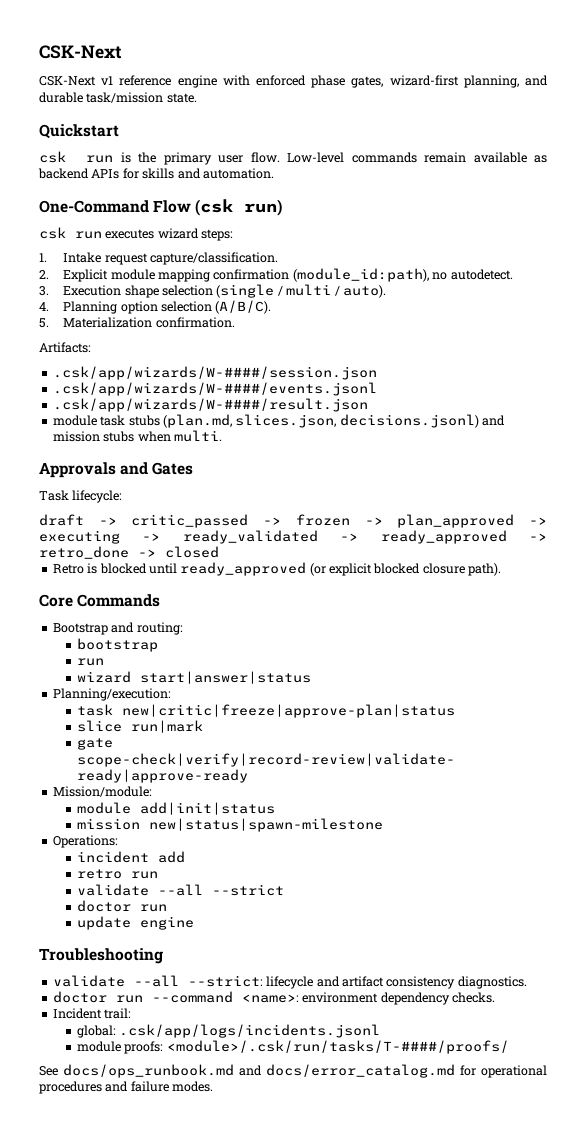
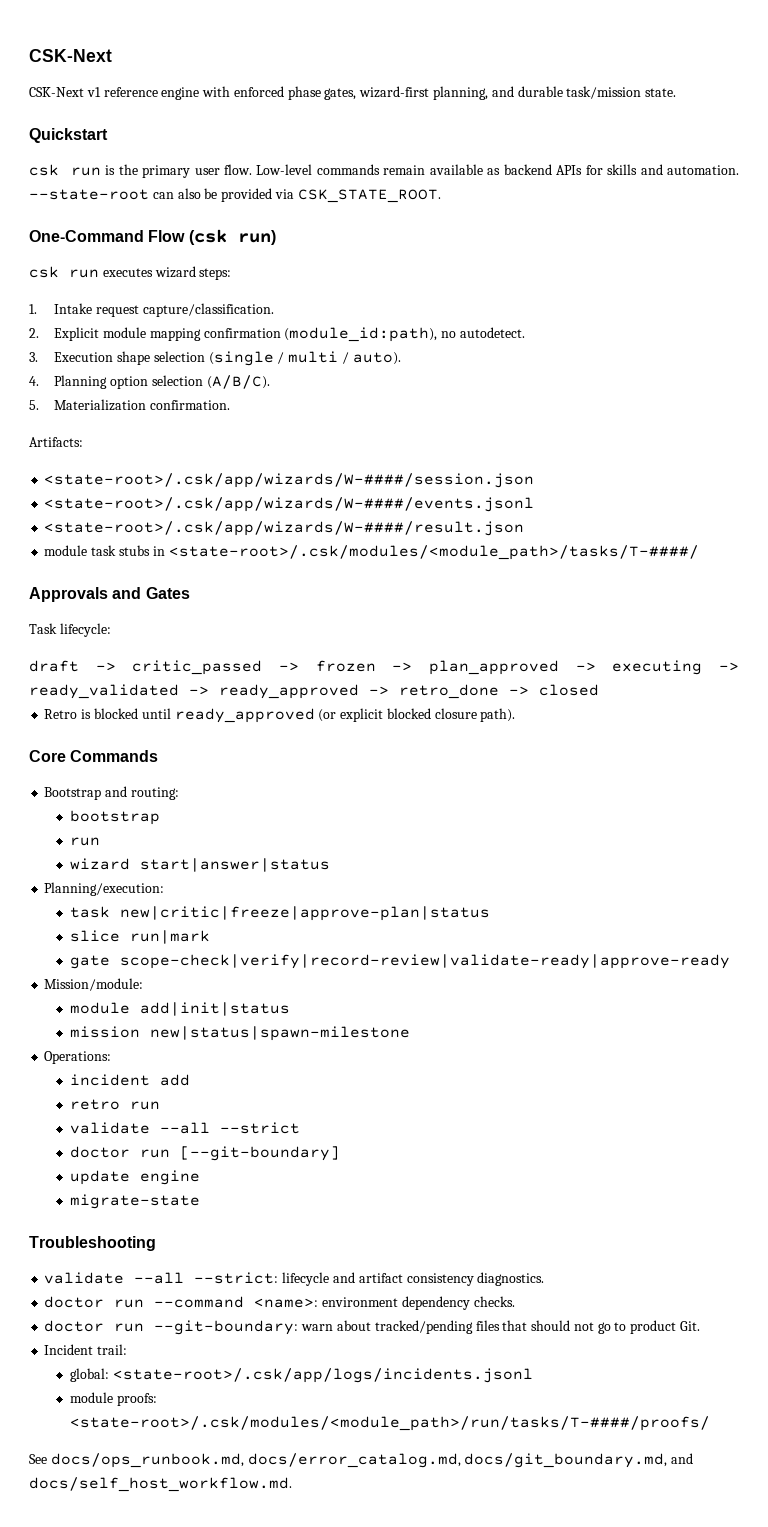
+ --state-root can also be provided via CSK_STATE_ROOT.
- .csk/app/wizards/W-####/session.json
- .csk/app/wizards/W-####/events.jsonl
- .csk/app/wizards/W-####/result.json
+ <state-root>/.csk/app/wizards/W-####/session.json
+ <state-root>/.csk/app/wizards/W-####/events.jsonl
+ <state-root>/.csk/app/wizards/W-####/result.json
- module task stubs (plan.md, slices.json, decisions.jsonl) and mission stubs when multi.
+ module task stubs in <state-root>/.csk/modules/<module_path>/tasks/T-####/
  validate --all --strict
- doctor run
+ doctor run [--git-boundary]
+ migrate-state
+ doctor run --git-boundary: warn about tracked/pending files that should not go to product Git.
- global: .csk/app/logs/incidents.jsonl
+ global: <state-root>/.csk/app/logs/incidents.jsonl
- module proofs: <module>/.csk/run/tasks/T-####/proofs/
+ module proofs: <state-root>/.csk/modules/<module_path>/run/tasks/T-####/proofs/
- See docs/ops_runbook.md and docs/error_catalog.md for operational procedures and failure modes.
+ See docs/ops_runbook.md, docs/error_catalog.md, docs/git_boundary.md, and docs/self_host_workflow.md.

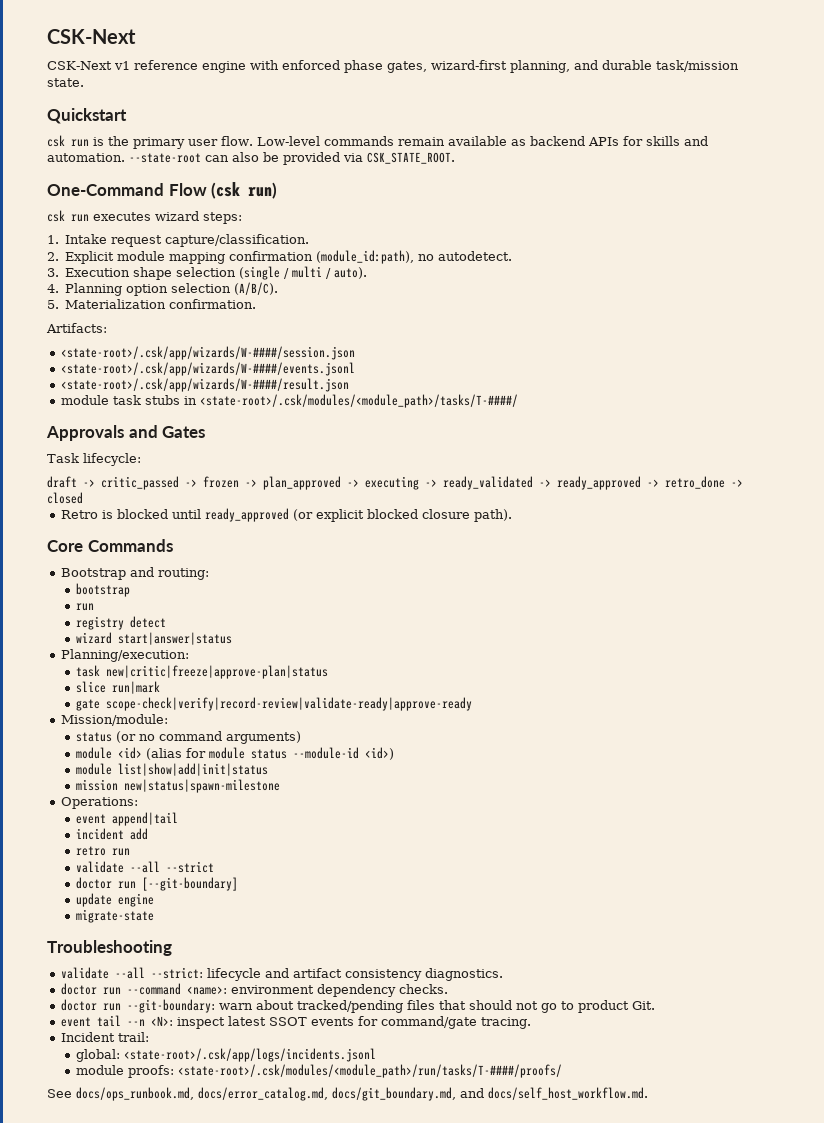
+ registry detect
- module add|init|status
+ status (or no command arguments)
+ module <id> (alias for module status --module-id <id>)
+ module list|show|add|init|status
+ event append|tail
+ event tail --n <N>: inspect latest SSOT events for command/gate tracing.

